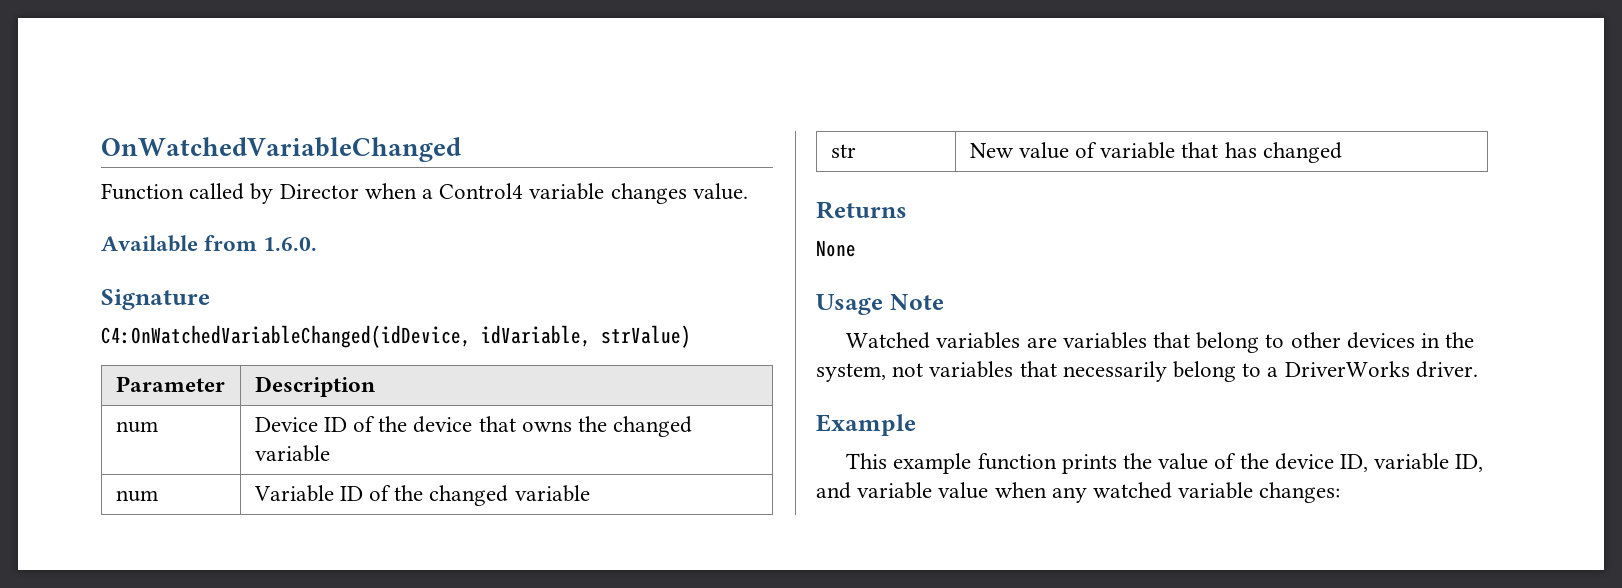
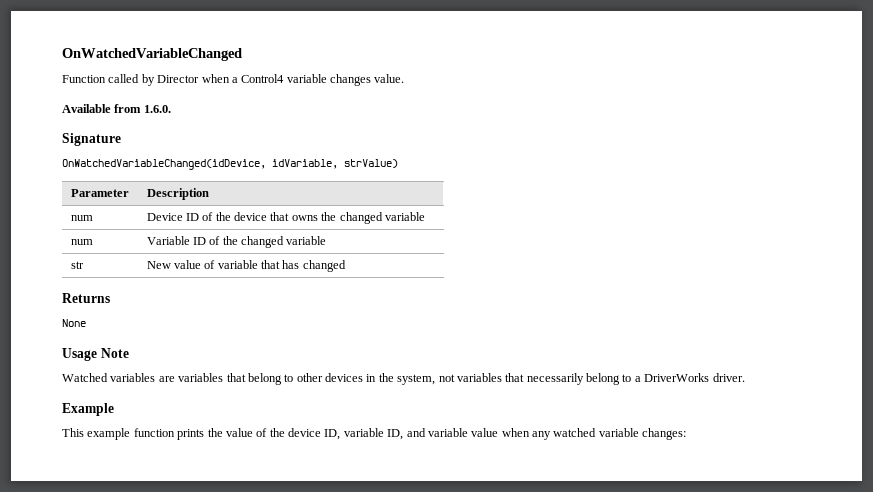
- C4:OnWatchedVariableChanged(idDevice, idVariable, strValue)
+ OnWatchedVariableChanged(idDevice, idVariable, strValue)

